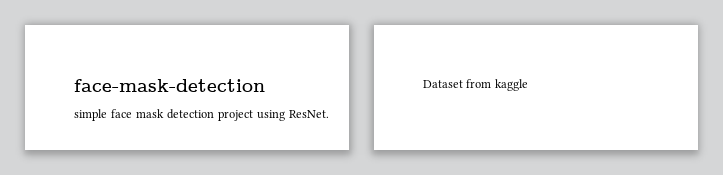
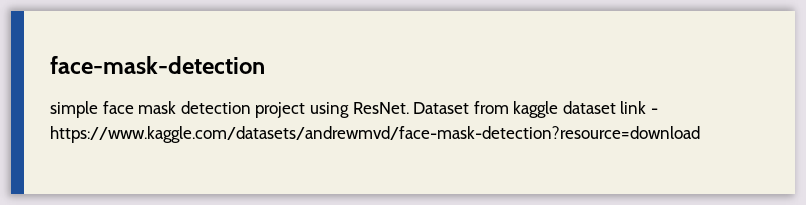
- Dataset from kaggle
+ Dataset from kaggle dataset link - https://www.kaggle.com/datasets/andrewmvd/face-mask-detection?resource=download

